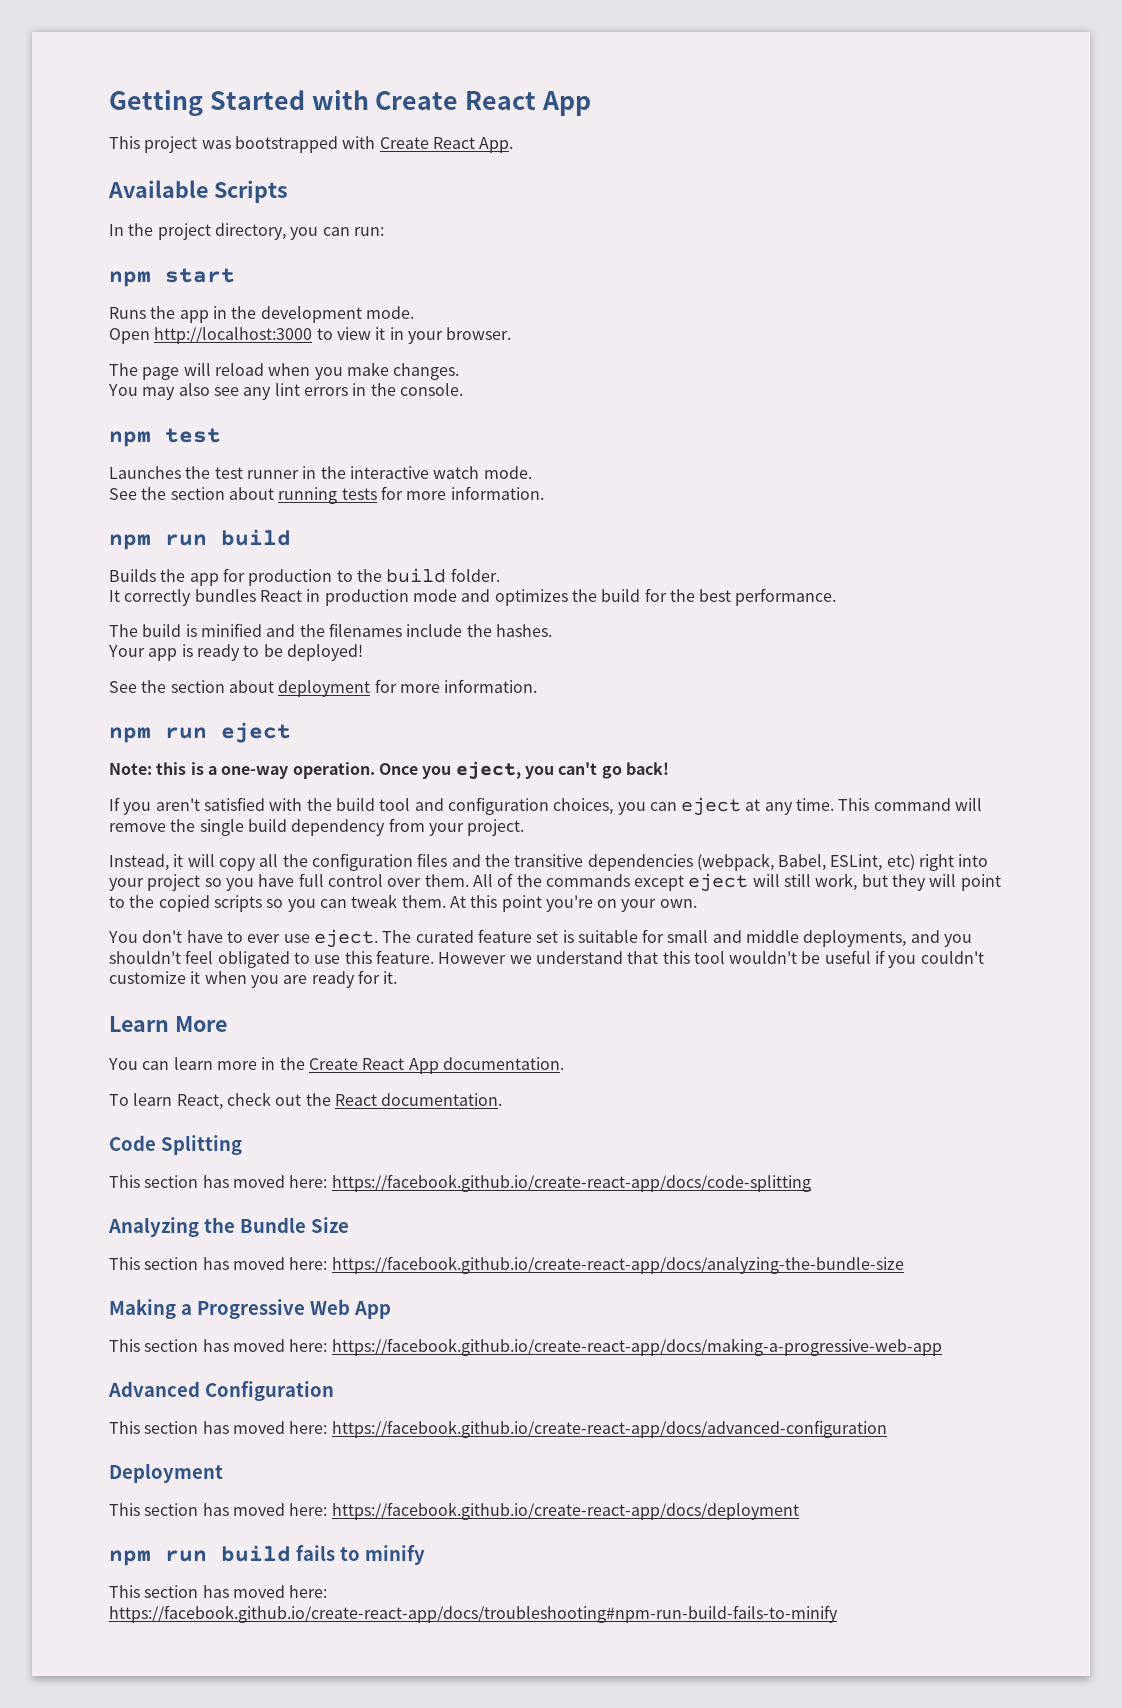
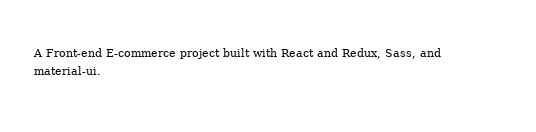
- Getting Started with Create React App
- This project was bootstrapped with Create React App.
- Available Scripts
- In the project directory, you can run:
- npm start
- Runs the app in the development mode.
- Open http://localhost:3000 to view it in your browser.
- The page will reload when you make changes.
- You may also see any lint errors in the console.
- npm test
- Launches the test runner in the interactive watch mode.
- See the section about running tests for more information.
- npm run build
- Builds the app for production to the build folder.
- It correctly bundles React in production mode and optimizes the build for the best performance.
- The build is minified and the filenames include the hashes.
- Your app is ready to be deployed!
- See the section about deployment for more information.
- npm run eject
- Note: this is a one-way operation. Once you eject, you can't go back!
- If you aren't satisfied with the build tool and configuration choices, you can eject at any time. This command will remove the single build dependency from your project.
- Instead, it will copy all the configuration files and the transitive dependencies (webpack, Babel, ESLint, etc) right into your project so you have full control over them. All of the commands except eject will still work, but they will point to the copied scripts so you can tweak them. At this point you're on your own.
- You don't have to ever use eject. The curated feature set is suitable for small and middle deployments, and you shouldn't feel obligated to use this feature. However we understand that this tool wouldn't be useful if you couldn't customize it when you are ready for it.
- Learn More
- You can learn more in the Create React App documentation.
- To learn React, check out the React documentation.
- Code Splitting
- This section has moved here: https://facebook.github.io/create-react-app/docs/code-splitting
- Analyzing the Bundle Size
- This section has moved here: https://facebook.github.io/create-react-app/docs/analyzing-the-bundle-size
- Making a Progressive Web App
- This section has moved here: https://facebook.github.io/create-react-app/docs/making-a-progressive-web-app
- Advanced Configuration
- This section has moved here: https://facebook.github.io/create-react-app/docs/advanced-configuration
- Deployment
- This section has moved here: https://facebook.github.io/create-react-app/docs/deployment
- npm run build fails to minify
- This section has moved here: https://facebook.github.io/create-react-app/docs/troubleshooting#npm-run-build-fails-to-minify
+ A Front-end E-commerce project built with React and Redux, Sass, and material-ui.

